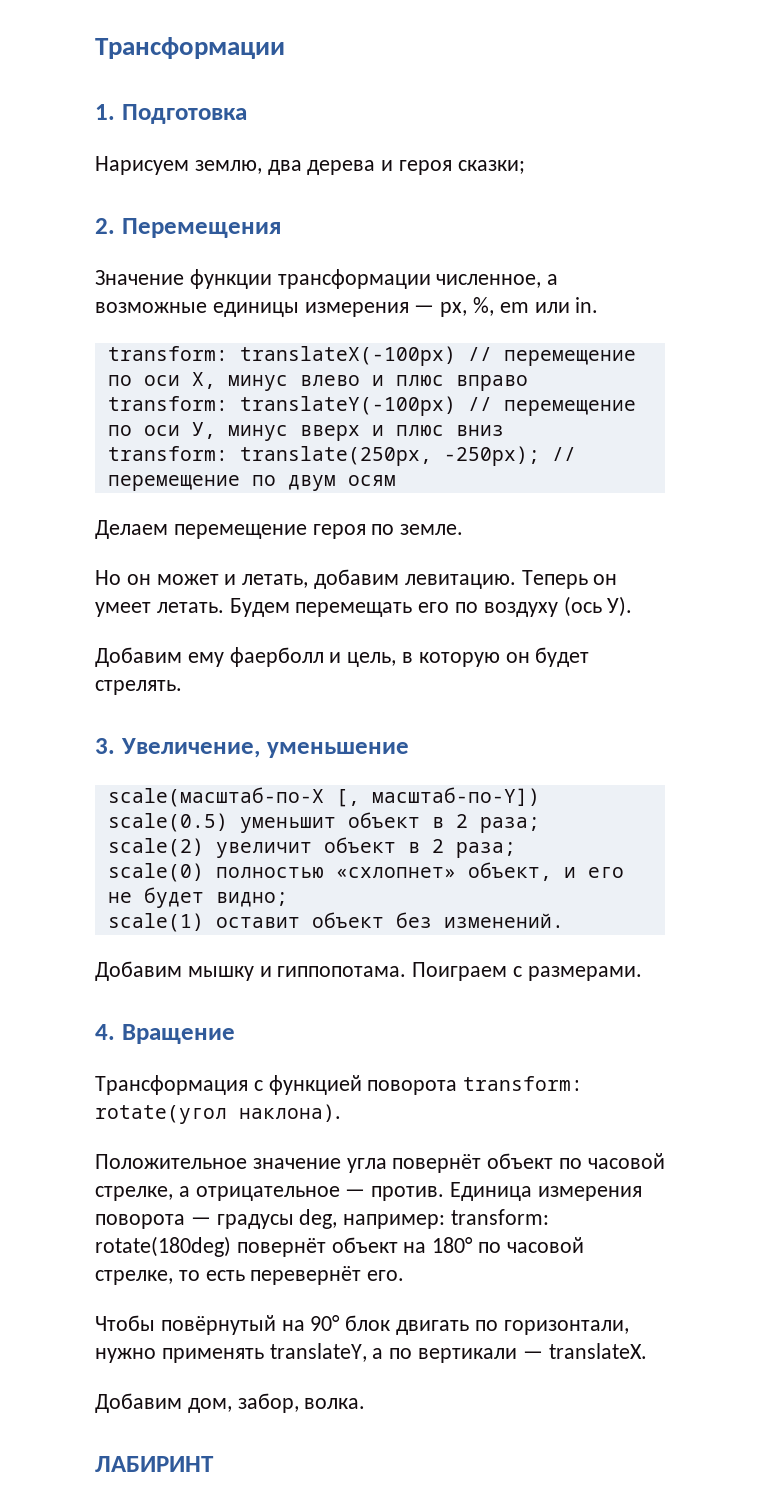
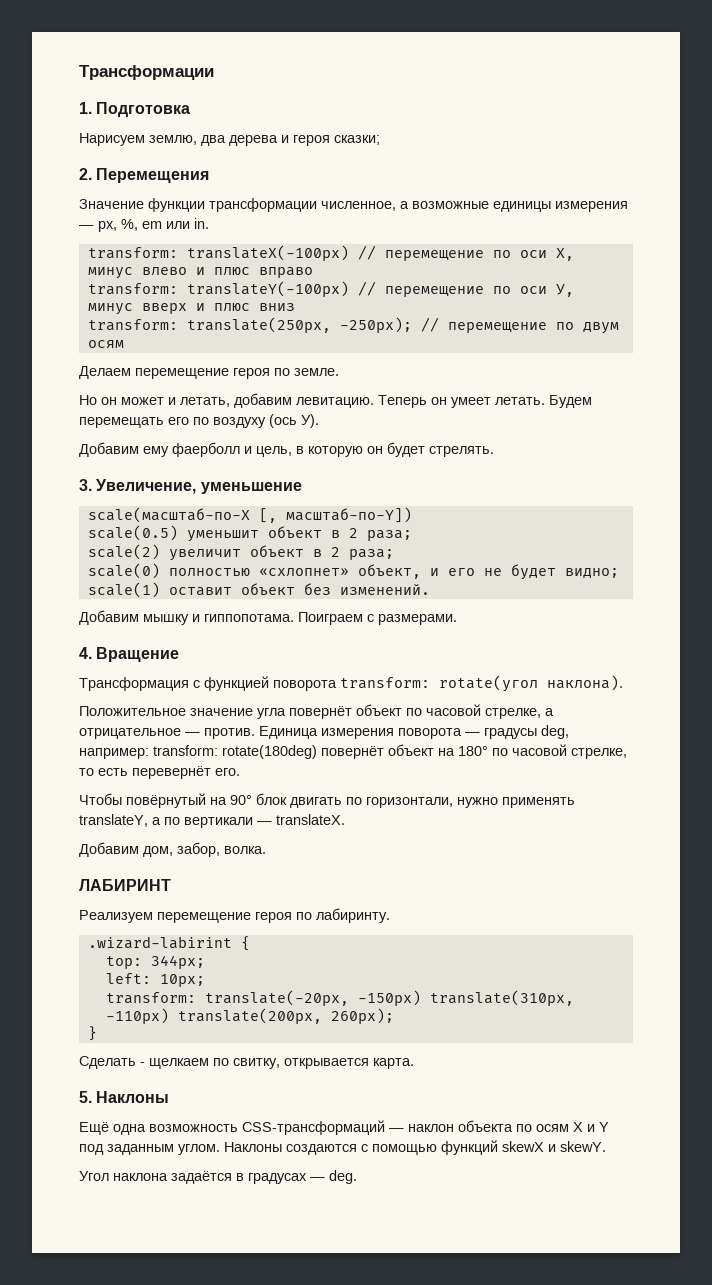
+ Реализуем перемещение героя по лабиринту.
+ .wizard-labirint {
+ top: 344px;
+ left: 10px;
+ transform: translate(-20px, -150px) translate(310px, -110px) translate(200px, 260px);
+ }
+ Сделать - щелкаем по свитку, открывается карта.
+ 5. Наклоны
+ Ещё одна возможность CSS-трансформаций — наклон объекта по осям X и Y под заданным углом. Наклоны создаются с помощью функций skewX и skewY.
+ Угол наклона задаётся в градусах — deg.

